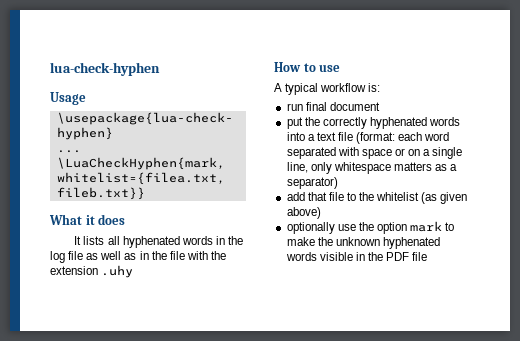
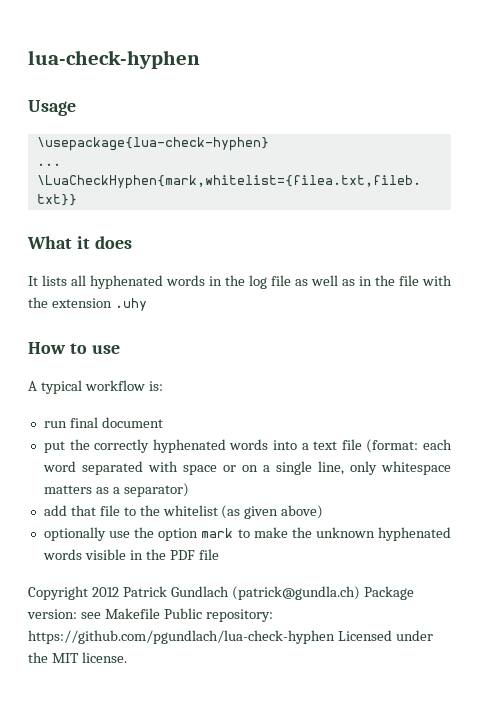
+ Copyright 2012 Patrick Gundlach (patrick@gundla.ch) Package version: see Makefile Public repository: https://github.com/pgundlach/lua-check-hyphen Licensed under the MIT license.

